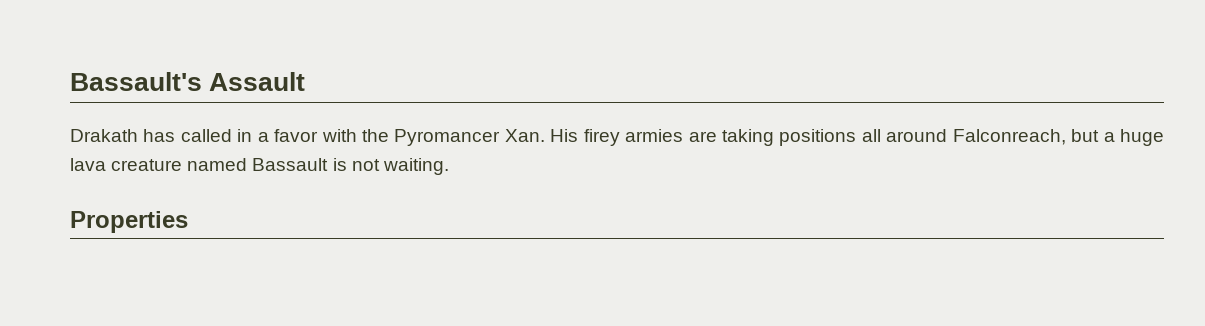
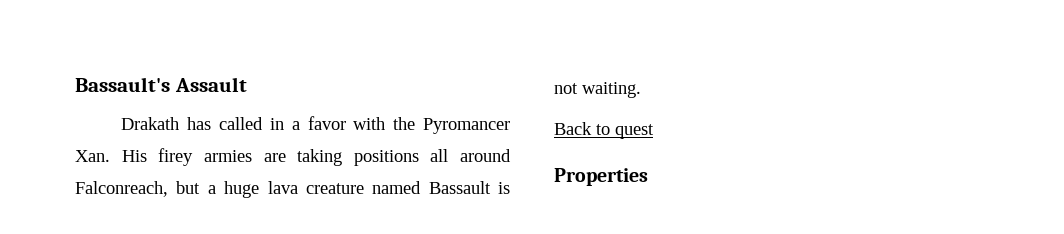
+ Back to quest

